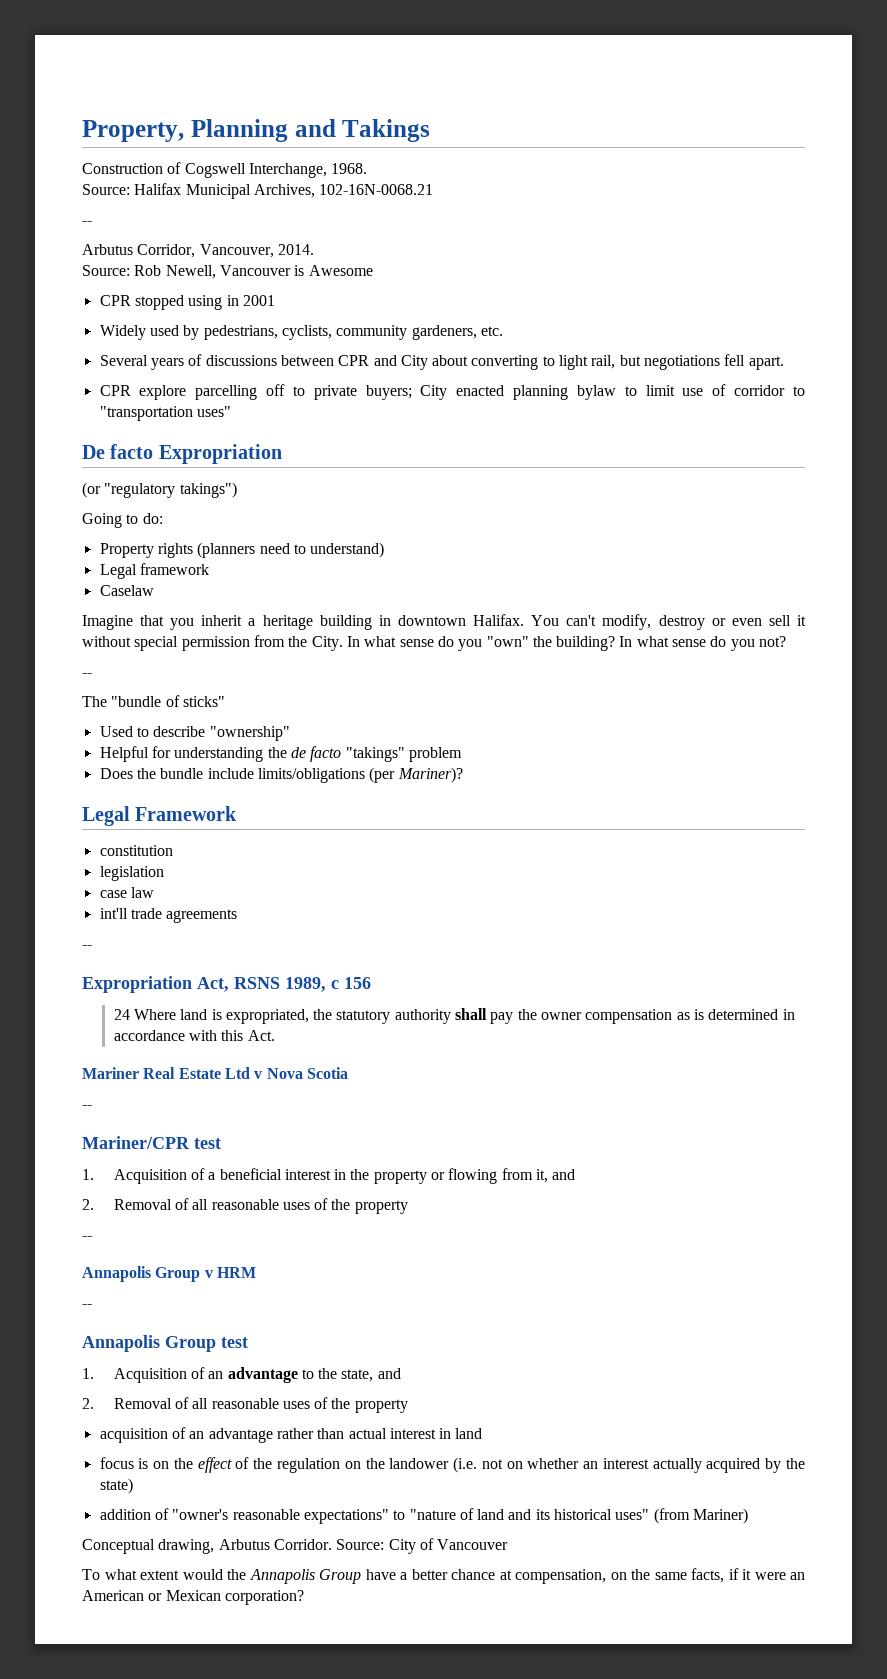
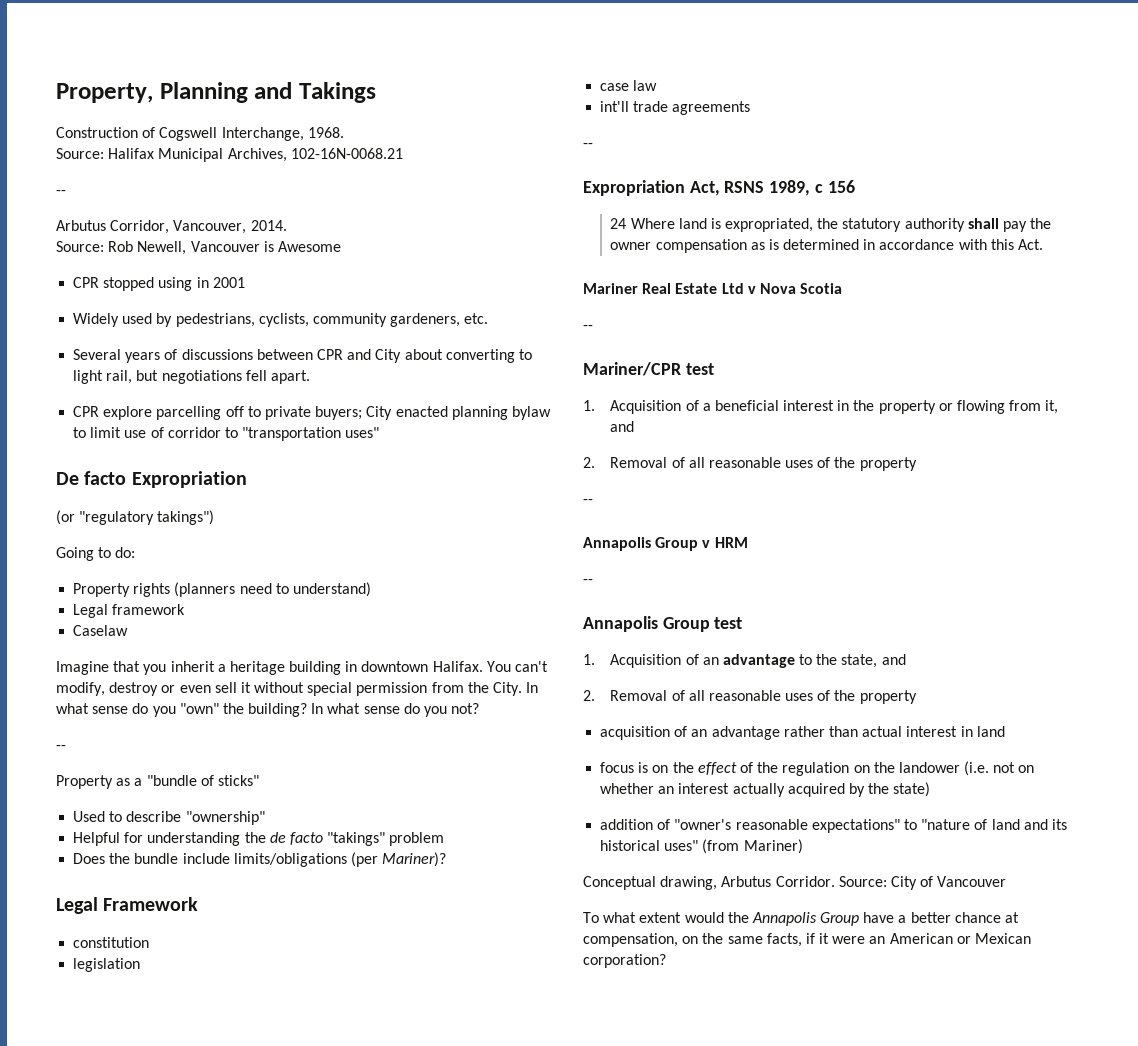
- The "bundle of sticks"
+ Property as a "bundle of sticks"

